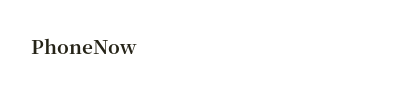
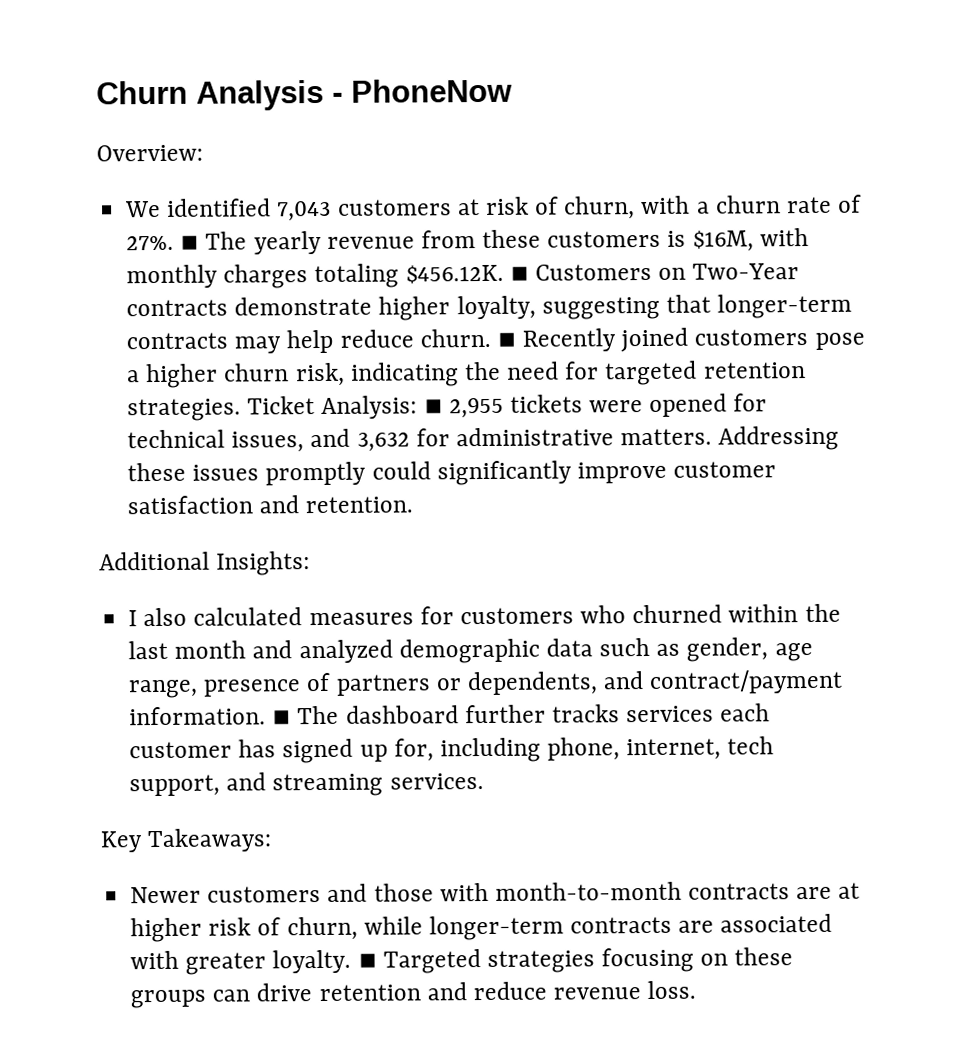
- PhoneNow
+ Churn Analysis - PhoneNow
+ Overview:
+ We identified 7,043 customers at risk of churn, with a churn rate of 27%. ▪ The yearly revenue from these customers is $16M, with monthly charges totaling $456.12K. ▪ Customers on Two-Year contracts demonstrate higher loyalty, suggesting that longer-term contracts may help reduce churn. ▪ Recently joined customers pose a higher churn risk, indicating the need for targeted retention strategies. Ticket Analysis: ▪ 2,955 tickets were opened for technical issues, and 3,632 for administrative matters. Addressing these issues promptly could significantly improve customer satisfaction and retention.
+ Additional Insights:
+ I also calculated measures for customers who churned within the last month and analyzed demographic data such as gender, age range, presence of partners or dependents, and contract/payment information. ▪ The dashboard further tracks services each customer has signed up for, including phone, internet, tech support, and streaming services.
+ Key Takeaways:
+ Newer customers and those with month-to-month contracts are at higher risk of churn, while longer-term contracts are associated with greater loyalty. ▪ Targeted strategies focusing on these groups can drive retention and reduce revenue loss.

